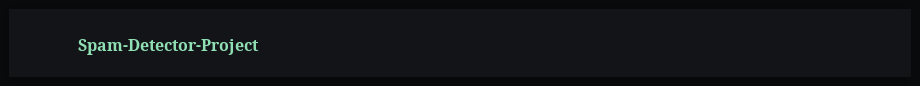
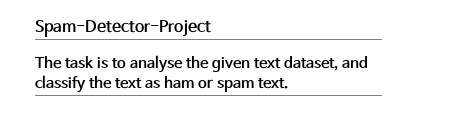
+ The task is to analyse the given text dataset, and classify the text as ham or spam text.

